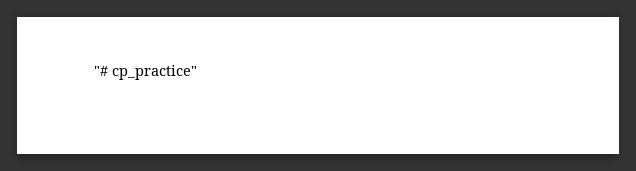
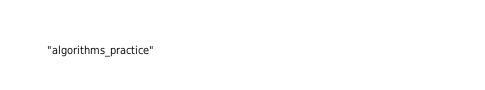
- "# cp_practice"
+ "algorithms_practice"

